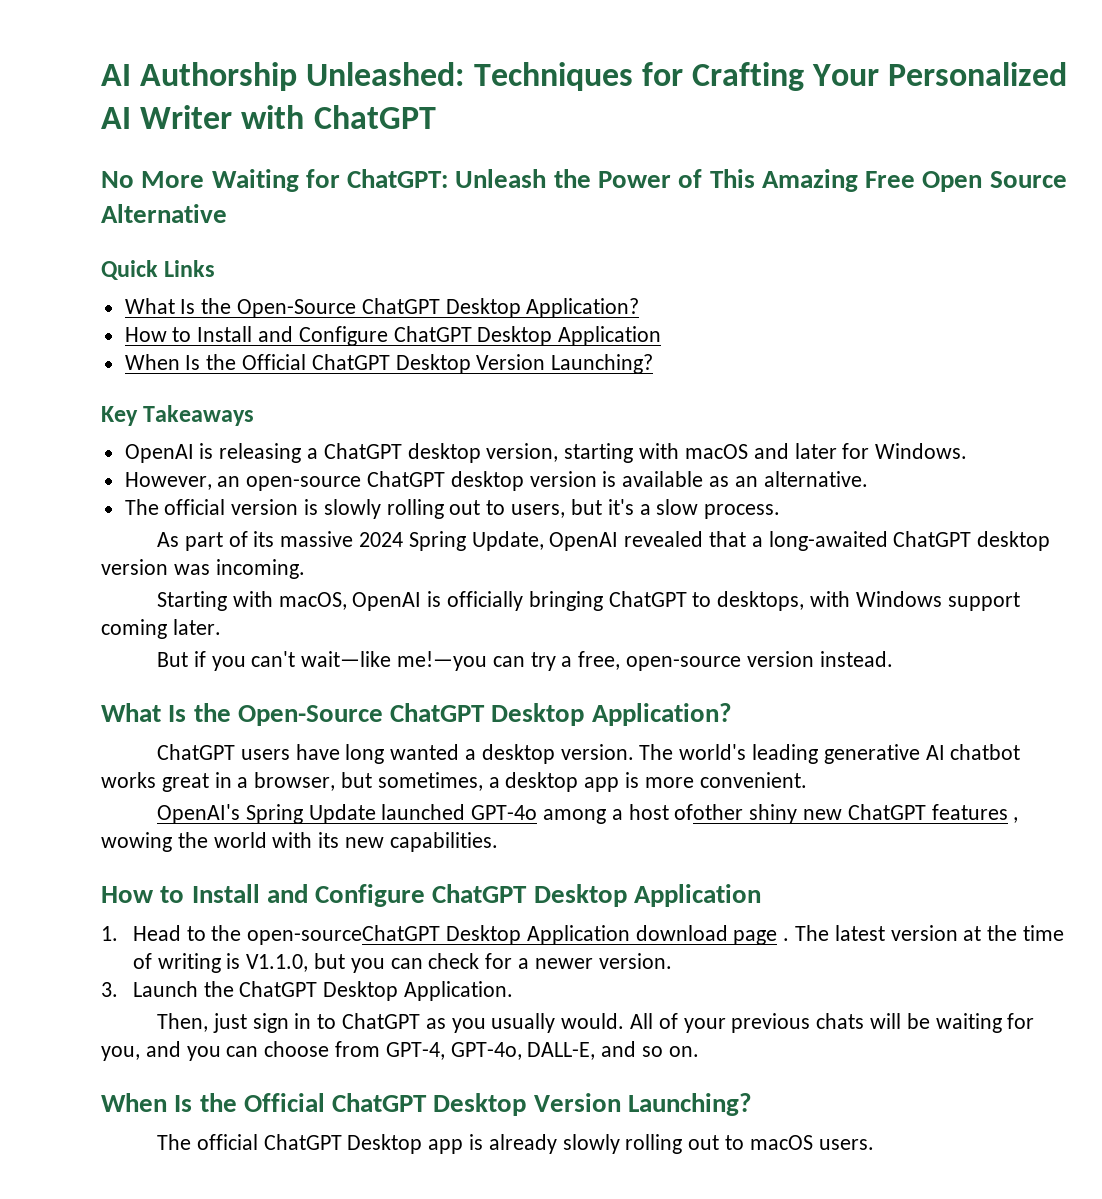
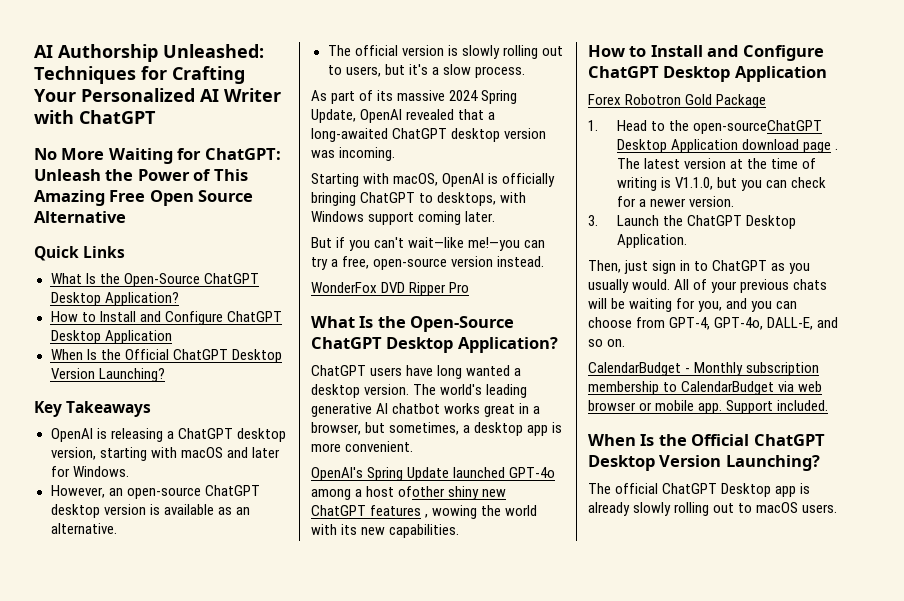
+ WonderFox DVD Ripper Pro
+ Forex Robotron Gold Package
+ CalendarBudget - Monthly subscription membership to CalendarBudget via web browser or mobile app. Support included.

